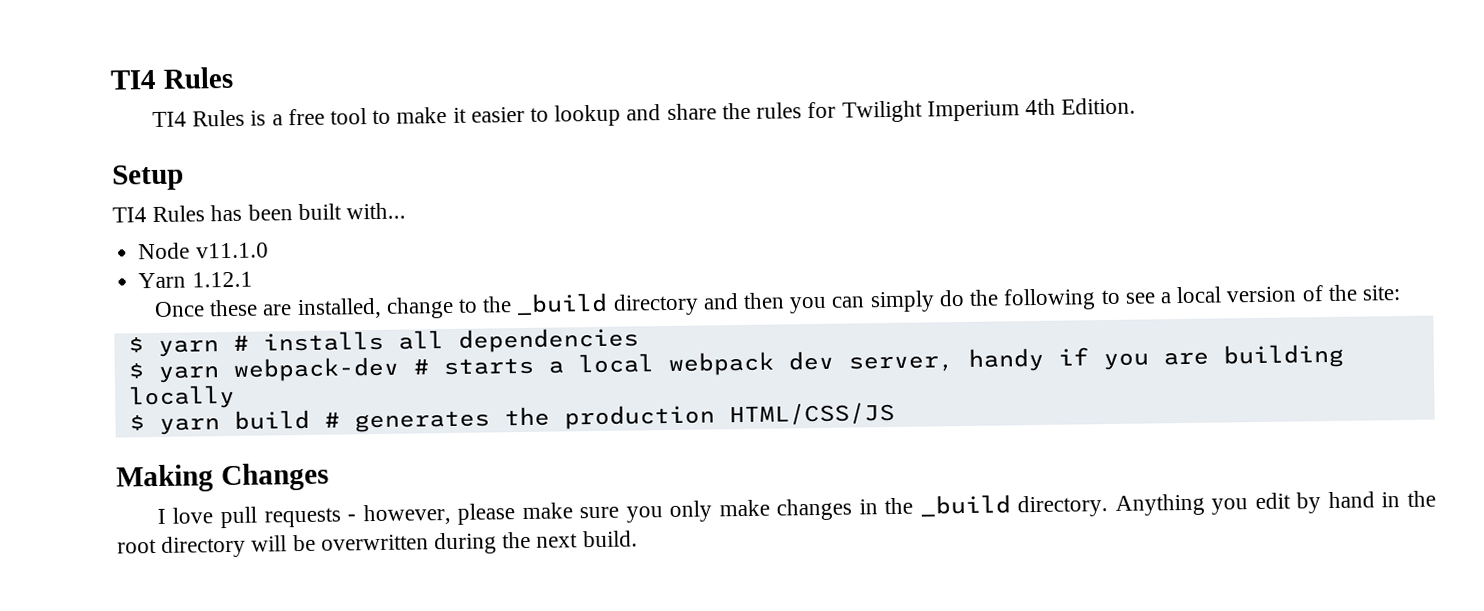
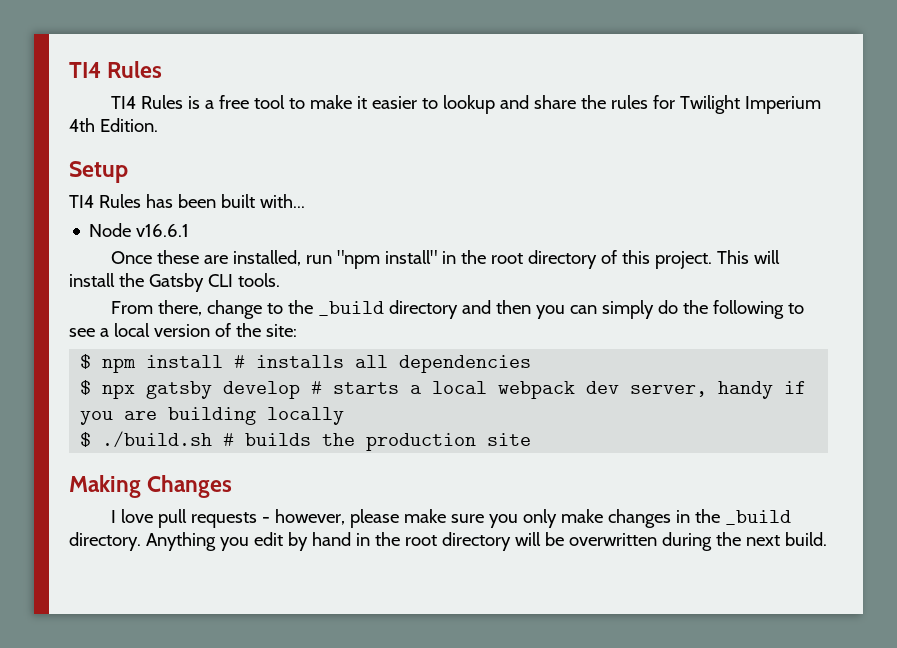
- Node v11.1.0
- Yarn 1.12.1
+ Node v16.6.1
- Once these are installed, change to the _build directory and then you can simply do the following to see a local version of the site:
+ Once these are installed, run "npm install" in the root directory of this project. This will install the Gatsby CLI tools.
+ From there, change to the _build directory and then you can simply do the following to see a local version of the site:
- $ yarn # installs all dependencies
+ $ npm install # installs all dependencies
- $ yarn webpack-dev # starts a local webpack dev server, handy if you are building locally
+ $ npx gatsby develop # starts a local webpack dev server, handy if you are building locally
- $ yarn build # generates the production HTML/CSS/JS
+ $ ./build.sh # builds the production site

